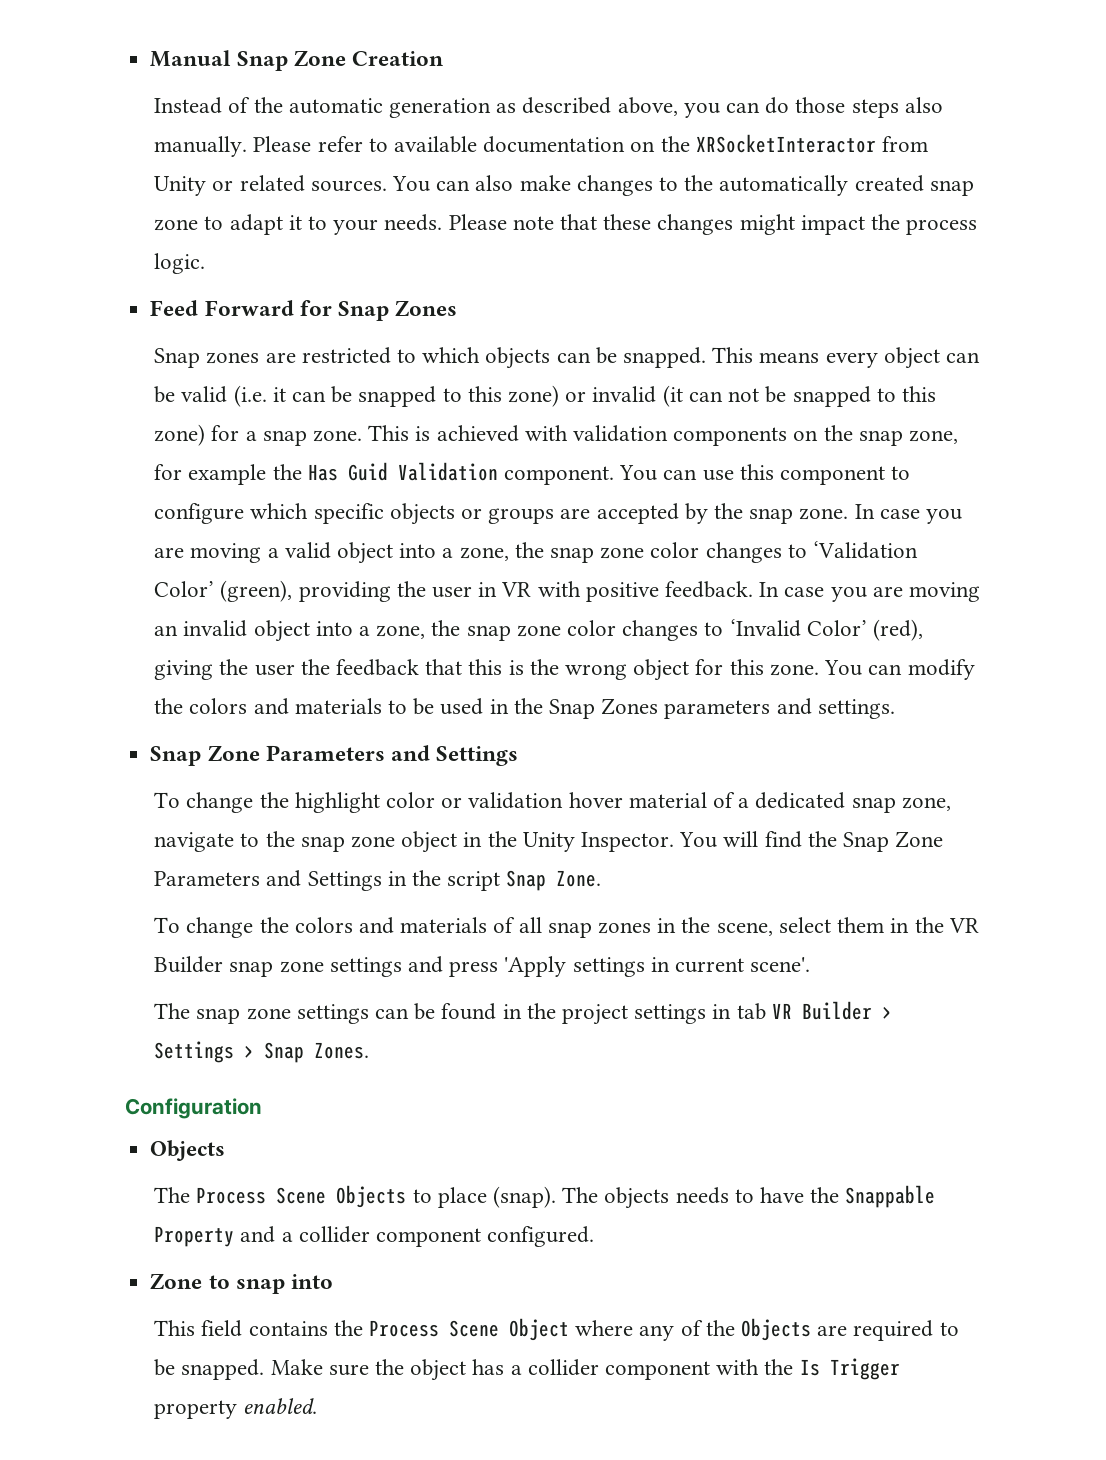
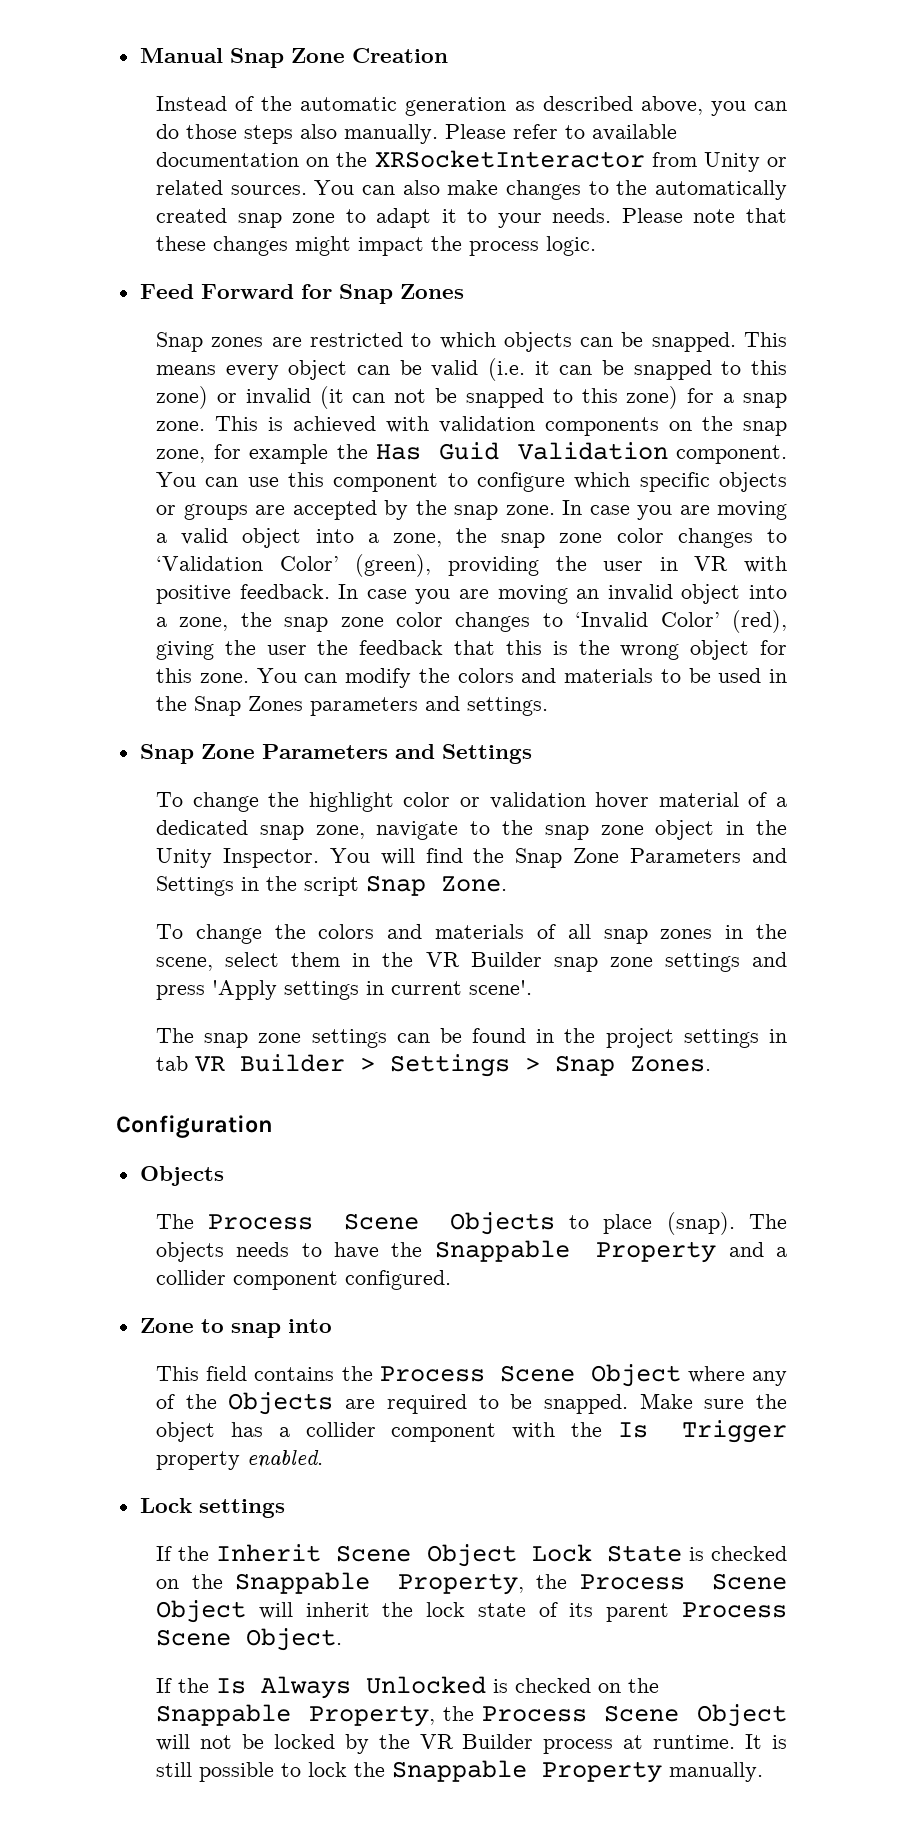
+ Lock settings
+ If the Inherit Scene Object Lock State is checked on the Snappable Property, the Process Scene Object will inherit the lock state of its parent Process Scene Object.
+ If the Is Always Unlocked is checked on the Snappable Property, the Process Scene Object will not be locked by the VR Builder process at runtime. It is still possible to lock the Snappable Property manually.

